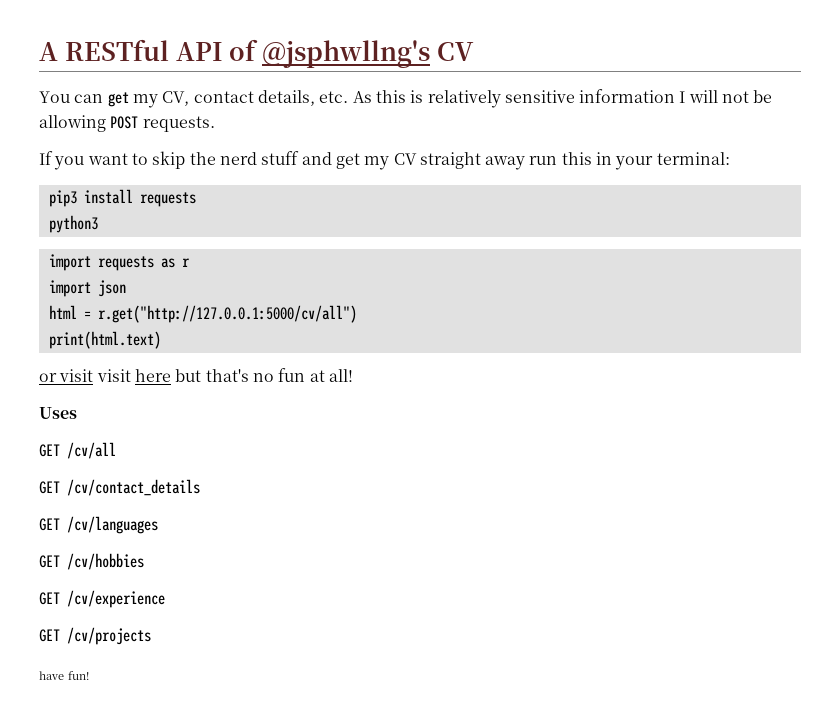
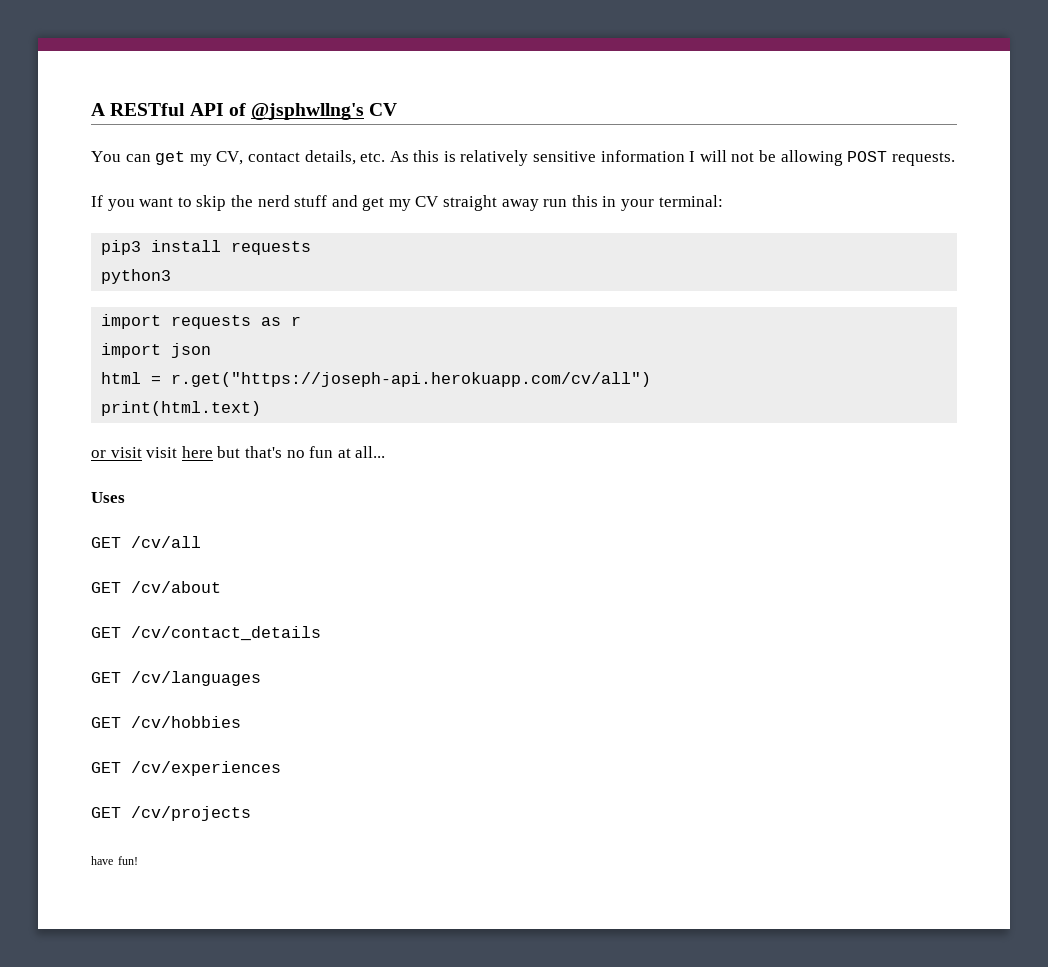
- html = r.get("http://127.0.0.1:5000/cv/all")
+ html = r.get("https://joseph-api.herokuapp.com/cv/all")
- or visit visit here but that's no fun at all!
+ or visit visit here but that's no fun at all...
+ GET /cv/about
- GET /cv/experience
+ GET /cv/experiences

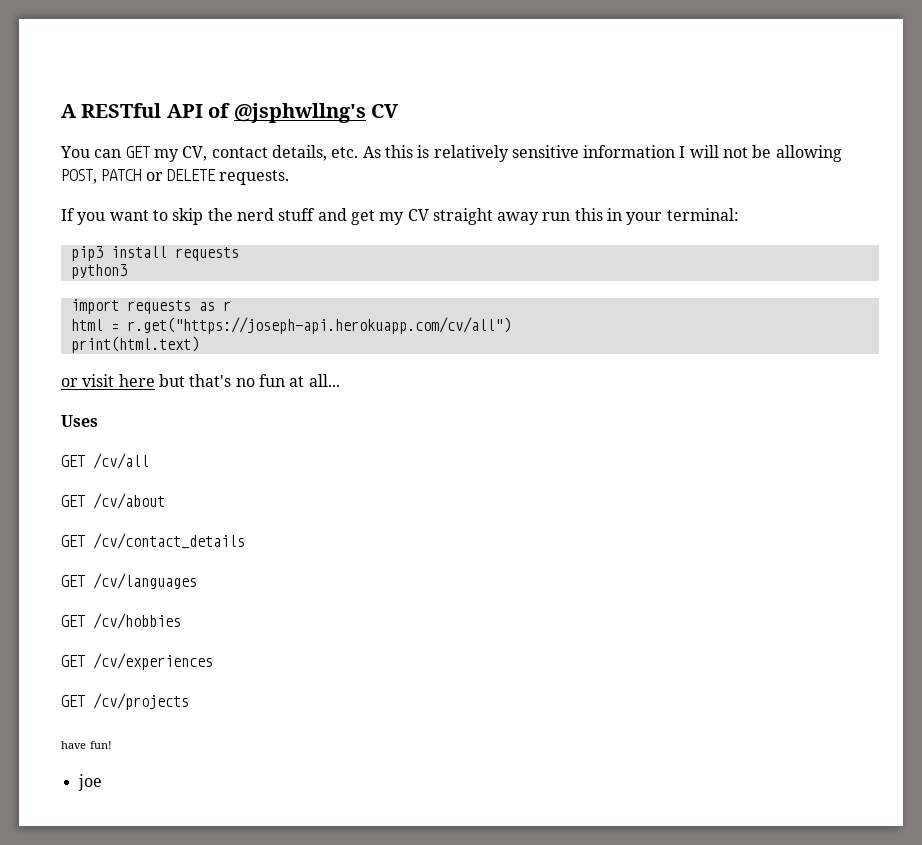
- You can get my CV, contact details, etc. As this is relatively sensitive information I will not be allowing POST requests.
+ You can GET my CV, contact details, etc. As this is relatively sensitive information I will not be allowing POST, PATCH or DELETE requests.
- import json
- or visit visit here but that's no fun at all...
+ or visit here but that's no fun at all...
+ joe

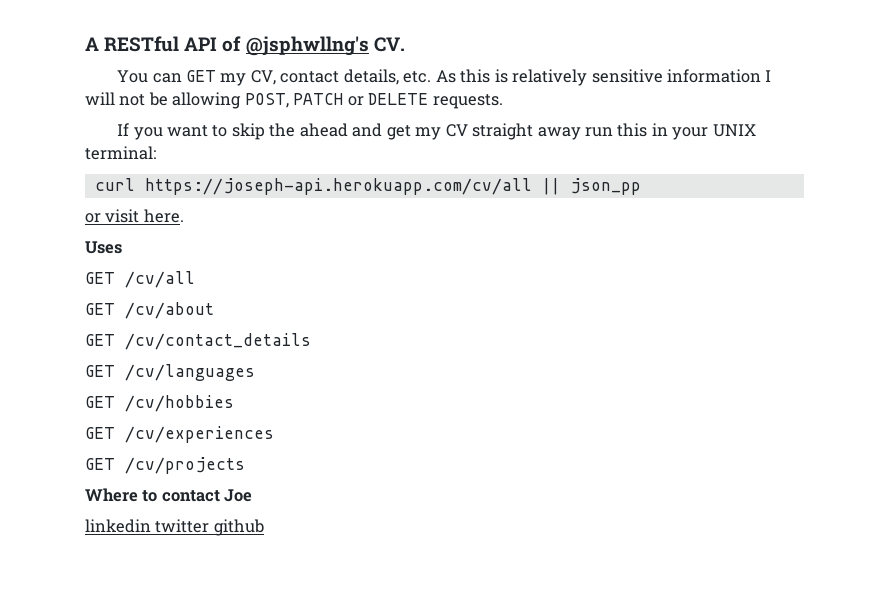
- A RESTful API of @jsphwllng's CV
+ A RESTful API of @jsphwllng's CV.
- If you want to skip the nerd stuff and get my CV straight away run this in your terminal:
+ If you want to skip the ahead and get my CV straight away run this in your UNIX terminal:
- pip3 install requests
- python3
- import requests as r
- html = r.get("https://joseph-api.herokuapp.com/cv/all")
- print(html.text)
- or visit here but that's no fun at all...
+ curl https://joseph-api.herokuapp.com/cv/all || json_pp
+ or visit here.
- have fun!
- joe
+ Where to contact Joe
+ linkedin twitter github

